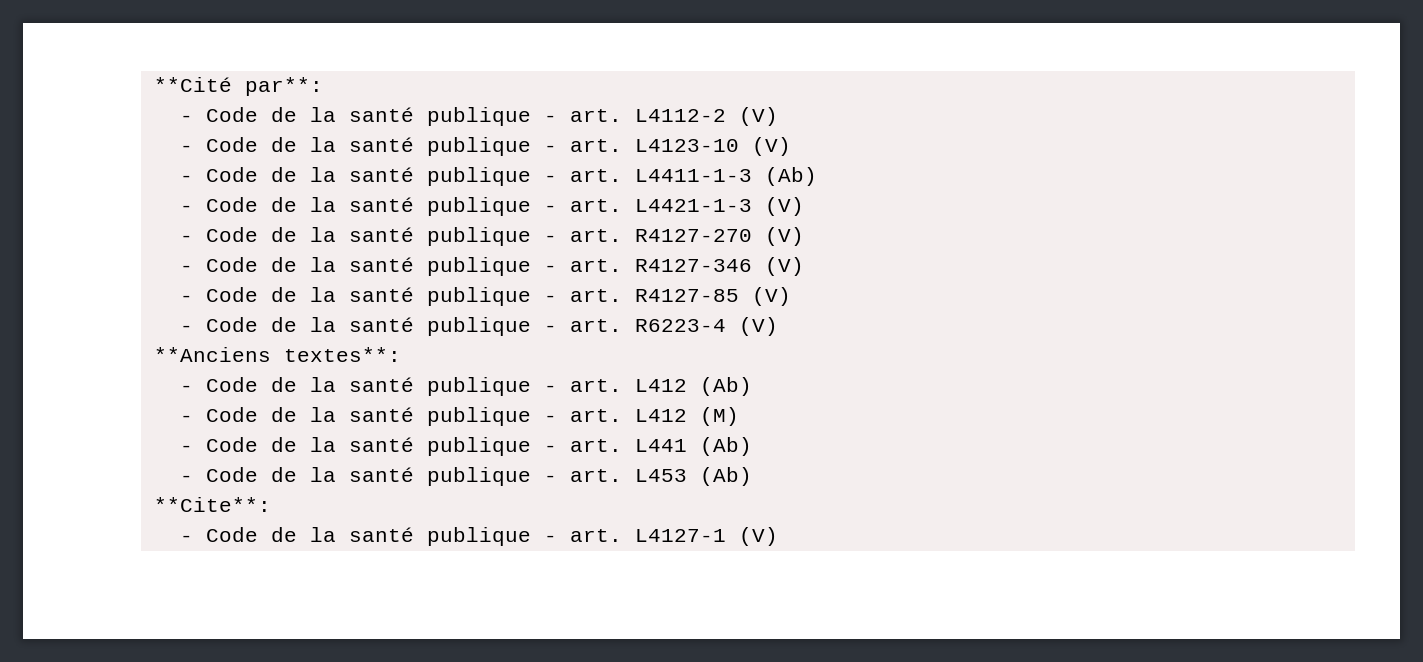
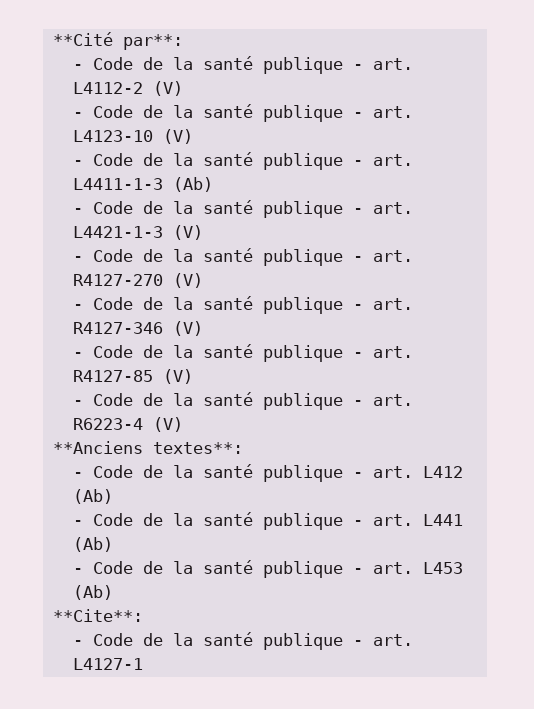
- - Code de la santé publique - art. L412 (M)
- - Code de la santé publique - art. L4127-1 (V)
+ - Code de la santé publique - art. L4127-1

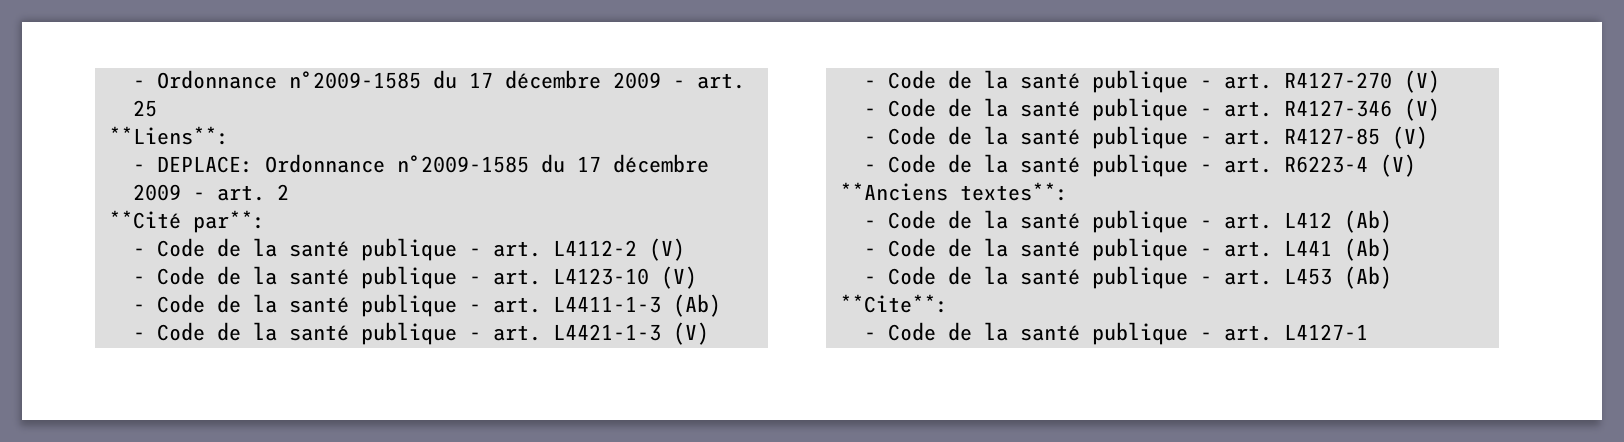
+ - Ordonnance n°2009-1585 du 17 décembre 2009 - art. 25
+ **Liens**:
+ - DEPLACE: Ordonnance n°2009-1585 du 17 décembre 2009 - art. 2

